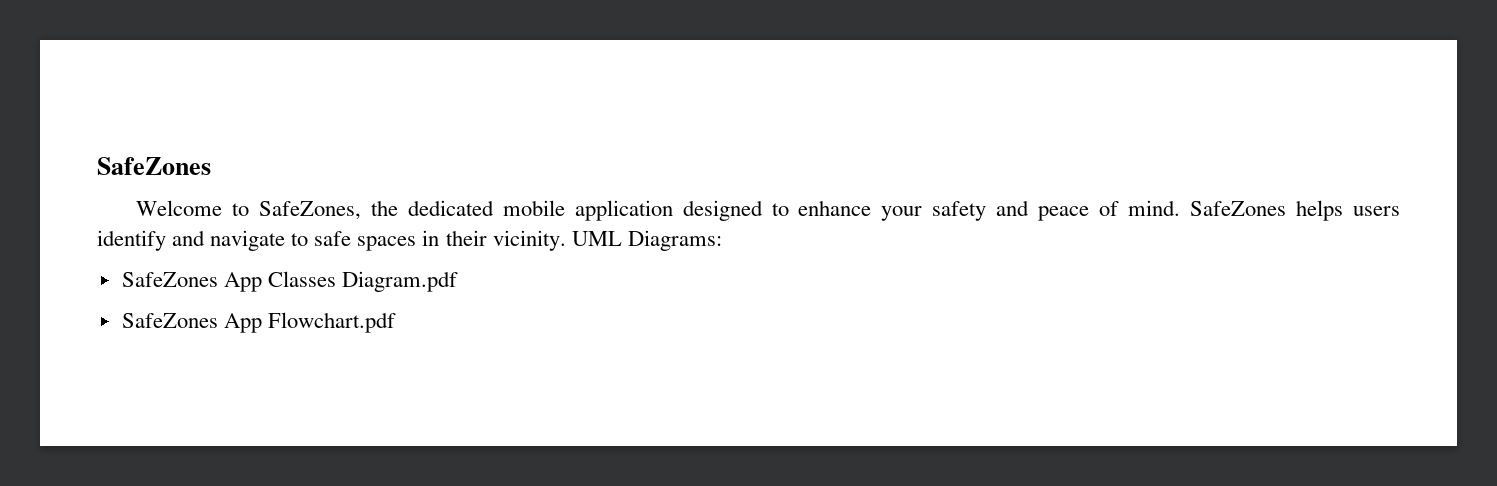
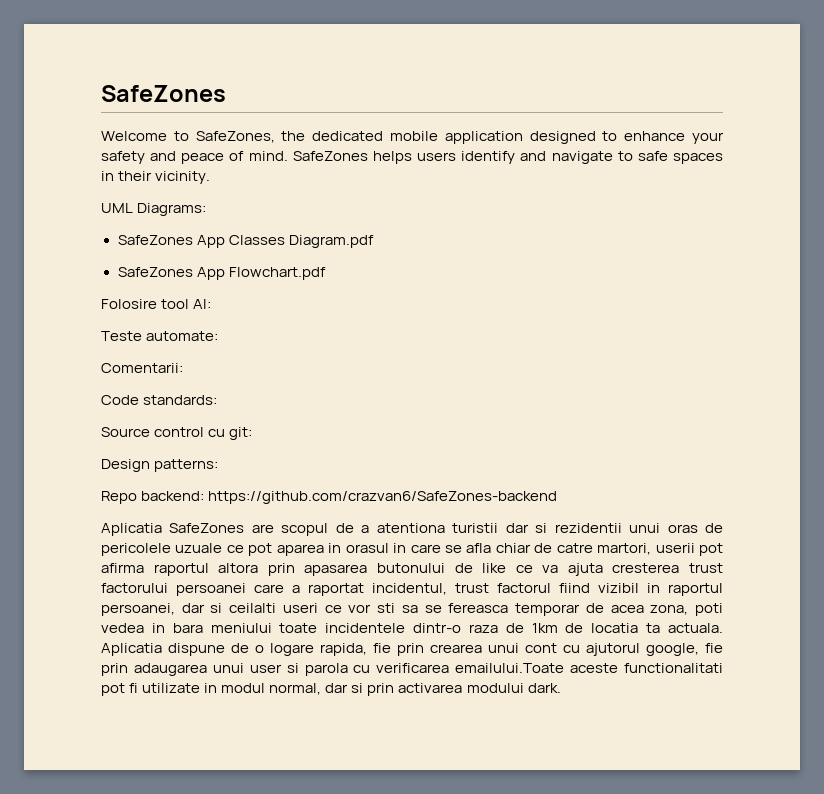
- SafeZones helps users identify and navigate to safe spaces in their vicinity. UML Diagrams:
+ SafeZones helps users identify and navigate to safe spaces in their vicinity.
+ UML Diagrams:
+ Folosire tool AI:
+ Teste automate:
+ Comentarii:
+ Code standards:
+ Source control cu git:
+ Design patterns:
+ Repo backend: https://github.com/crazvan6/SafeZones-backend
+ Aplicatia SafeZones are scopul de a atentiona turistii dar si rezidentii unui oras de pericolele uzuale ce pot aparea in orasul in care se afla chiar de catre martori, userii pot afirma raportul altora prin apasarea butonului de like ce va ajuta cresterea trust factorului persoanei care a raportat incidentul, trust factorul fiind vizibil in raportul persoanei, dar si ceilalti useri ce vor sti sa se fereasca temporar de acea zona, poti vedea in bara meniului toate incidentele dintr-o raza de 1km de locatia ta actuala. Aplicatia dispune de o logare rapida, fie prin crearea unui cont cu ajutorul google, fie prin adaugarea unui user si parola cu verificarea emailului.Toate aceste functionalitati pot fi utilizate in modul normal, dar si prin activarea modului dark.

